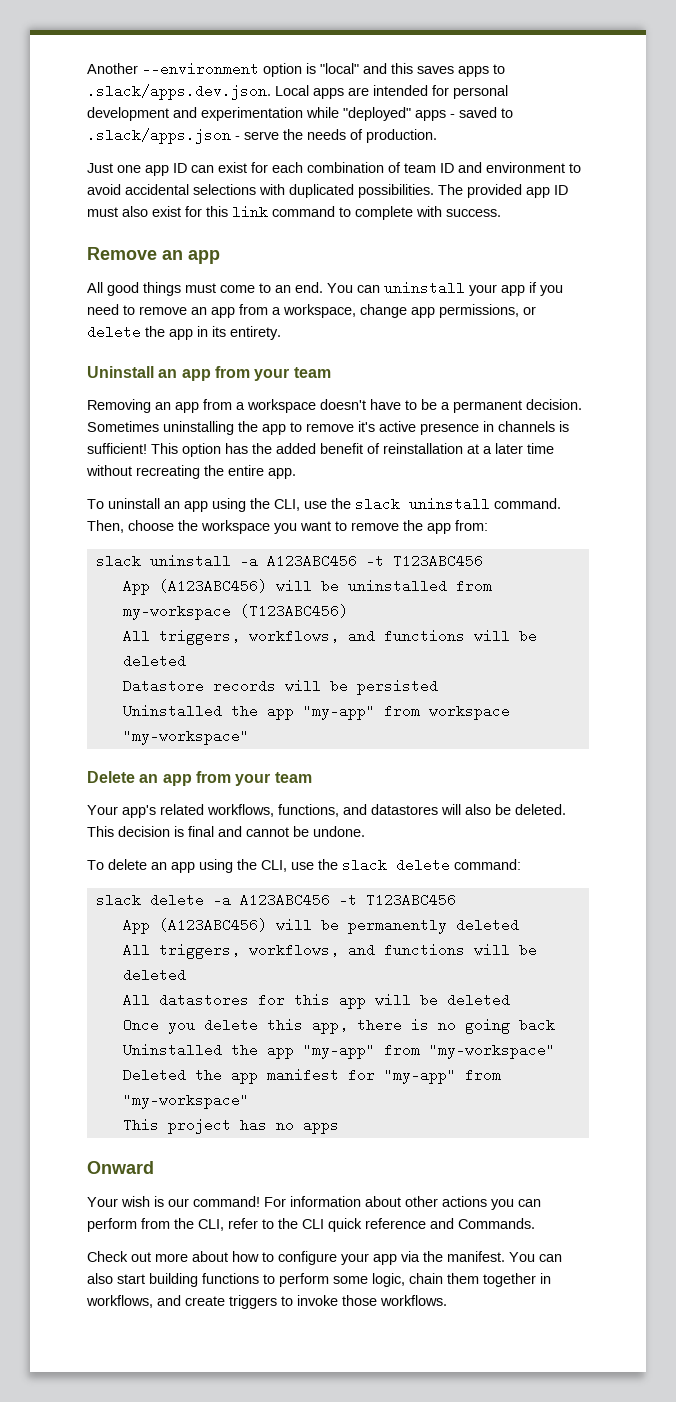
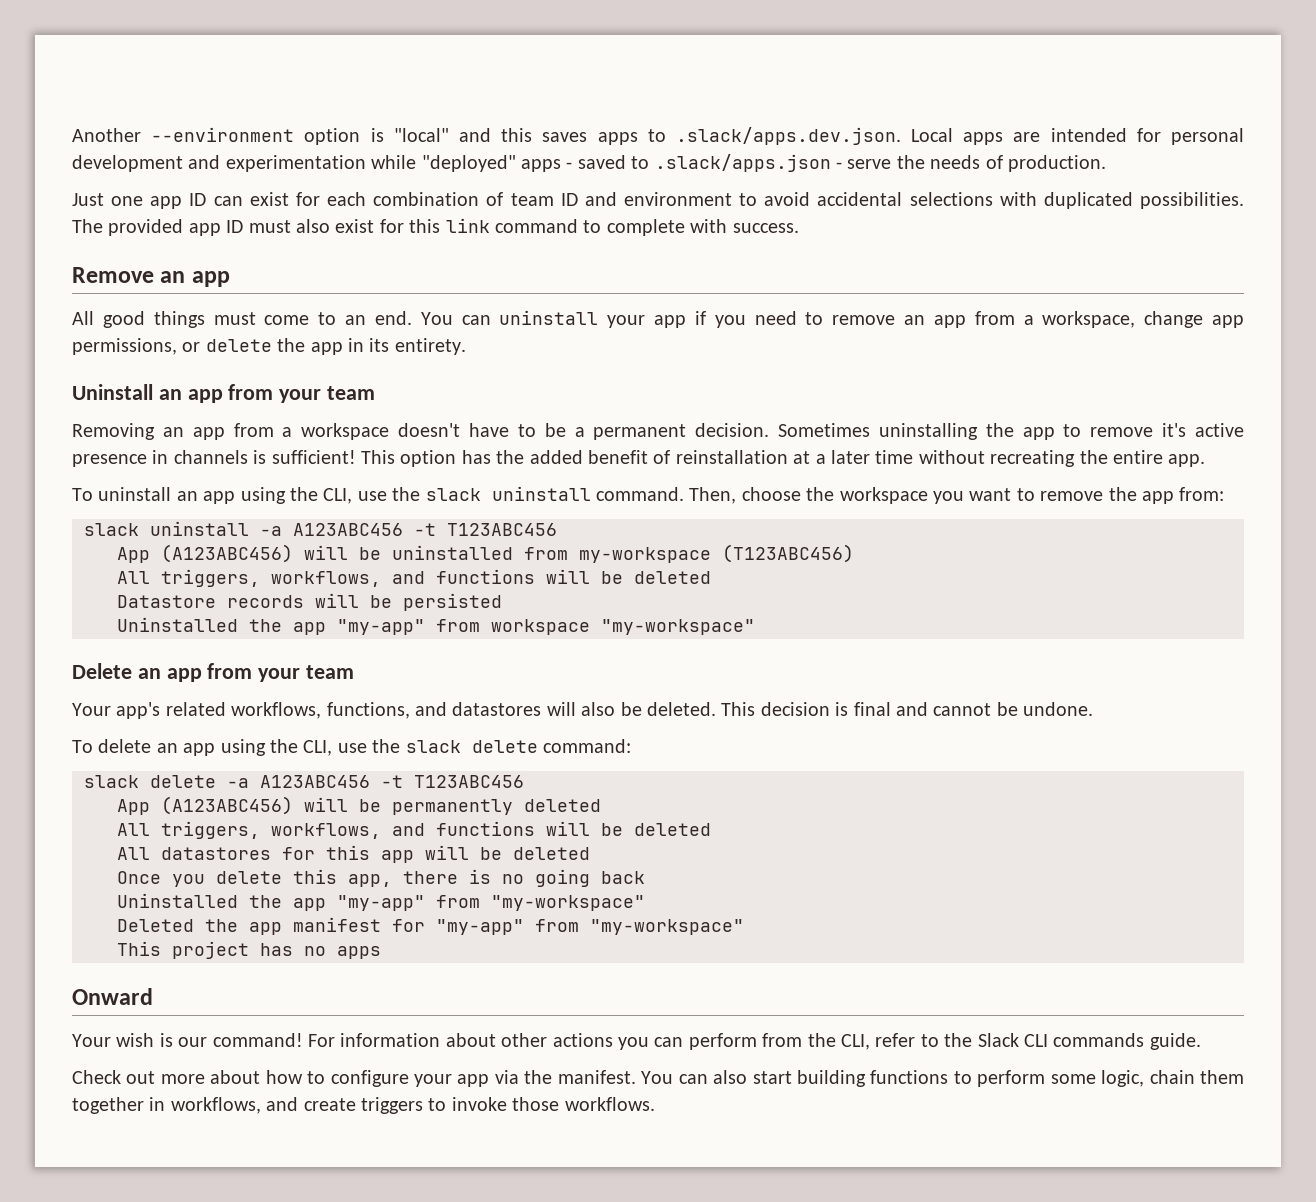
- For information about other actions you can perform from the CLI, refer to the CLI quick reference and Commands.
+ For information about other actions you can perform from the CLI, refer to the Slack CLI commands guide.

